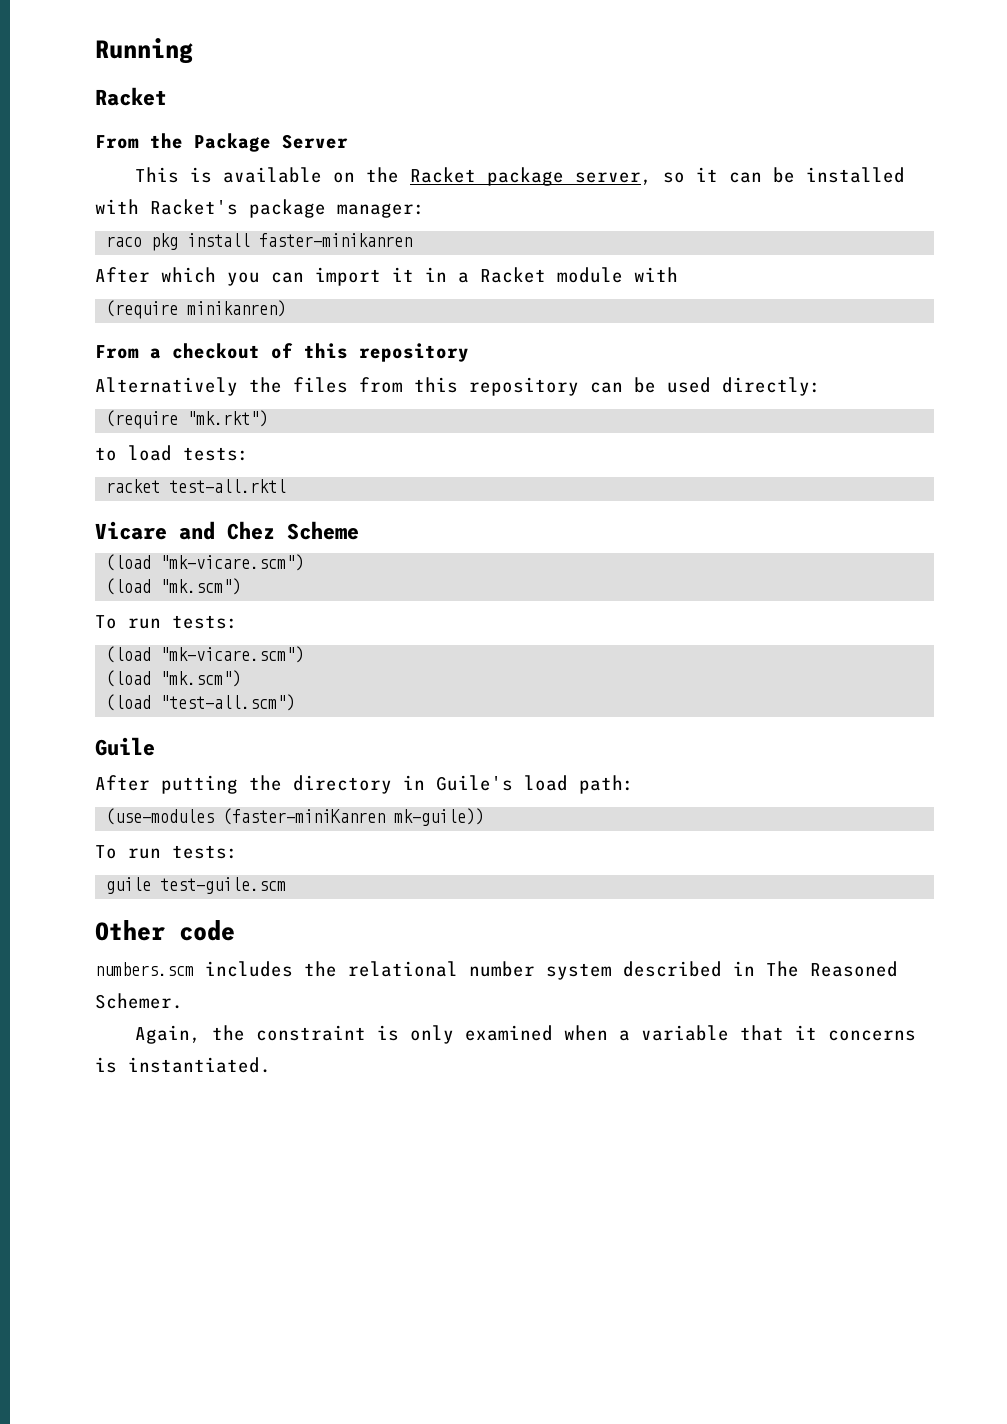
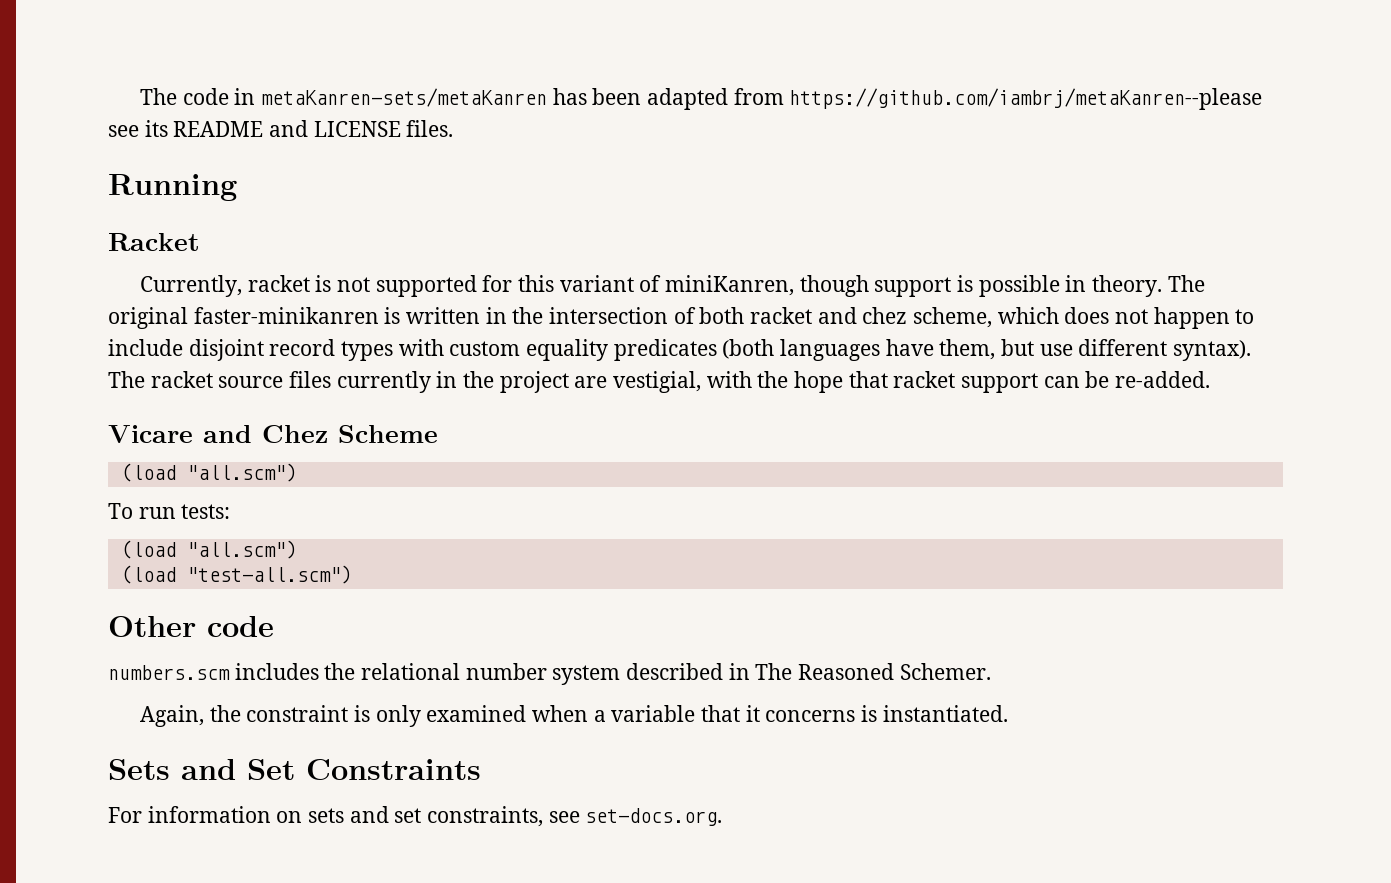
+ The code in metaKanren-sets/metaKanren has been adapted from https://github.com/iambrj/metaKanren--please see its README and LICENSE files.
  Running
  Racket
- From the Package Server
- This is available on the Racket package server, so it can be installed with Racket's package manager:
- raco pkg install faster-minikanren
- After which you can import it in a Racket module with
- (require minikanren)
- From a checkout of this repository
- Alternatively the files from this repository can be used directly:
- (require "mk.rkt")
- to load tests:
- racket test-all.rktl
+ Currently, racket is not supported for this variant of miniKanren, though support is possible in theory. The original faster-minikanren is written in the intersection of both racket and chez scheme, which does not happen to include disjoint record types with custom equality predicates (both languages have them, but use different syntax). The racket source files currently in the project are vestigial, with the hope that racket support can be re-added.
  Vicare and Chez Scheme
- (load "mk-vicare.scm")
- (load "mk.scm")
+ (load "all.scm")
  To run tests:
- (load "mk-vicare.scm")
- (load "mk.scm")
+ (load "all.scm")
- Guile
- After putting the directory in Guile's load path:
- (use-modules (faster-miniKanren mk-guile))
- To run tests:
- guile test-guile.scm
+ Sets and Set Constraints
+ For information on sets and set constraints, see set-docs.org.

